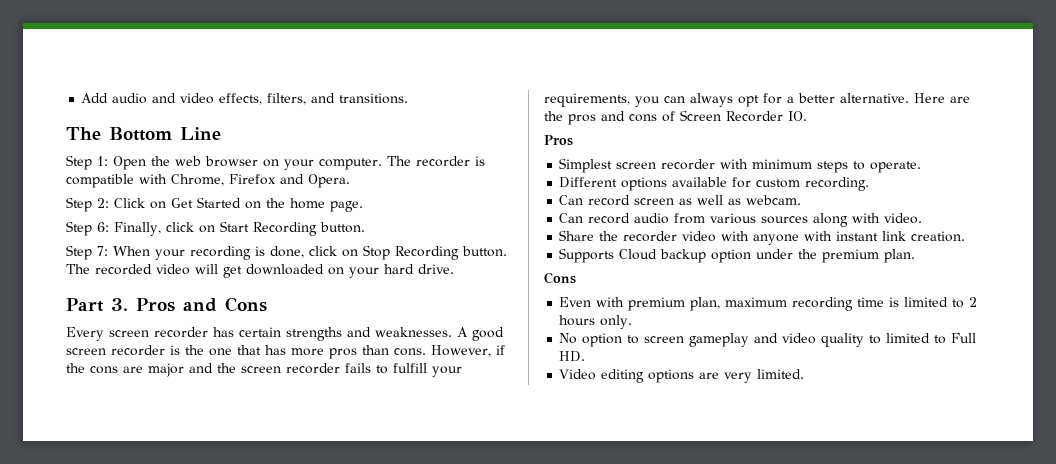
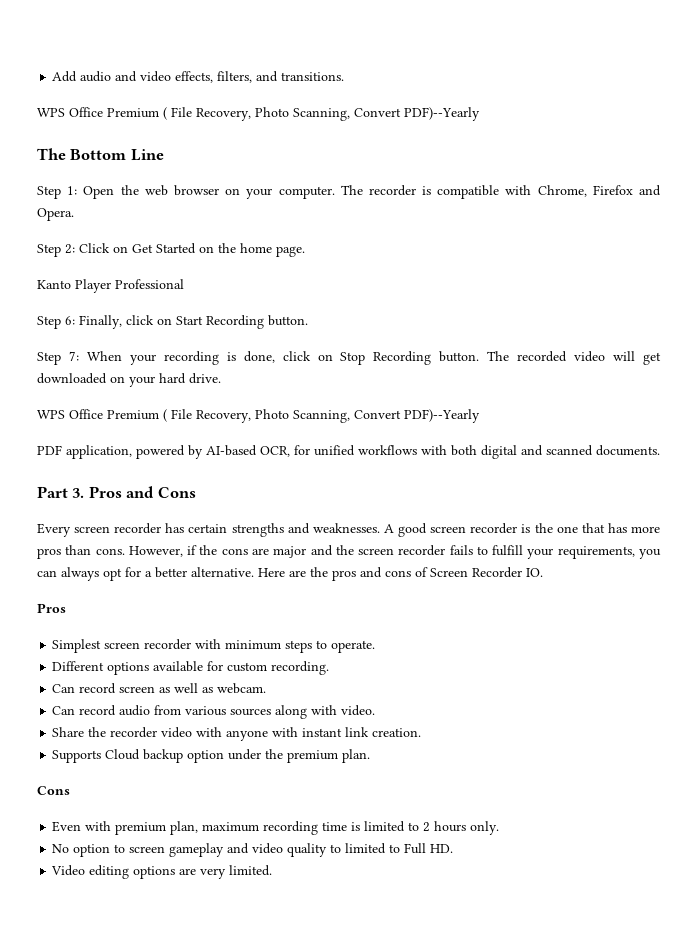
  Add audio and video effects, filters, and transitions.
+ WPS Office Premium ( File Recovery, Photo Scanning, Convert PDF)--Yearly
+ Kanto Player Professional
  The recorded video will get downloaded on your hard drive.
+ WPS Office Premium ( File Recovery, Photo Scanning, Convert PDF)--Yearly
+ PDF application, powered by AI-based OCR, for unified workflows with both digital and scanned documents.

